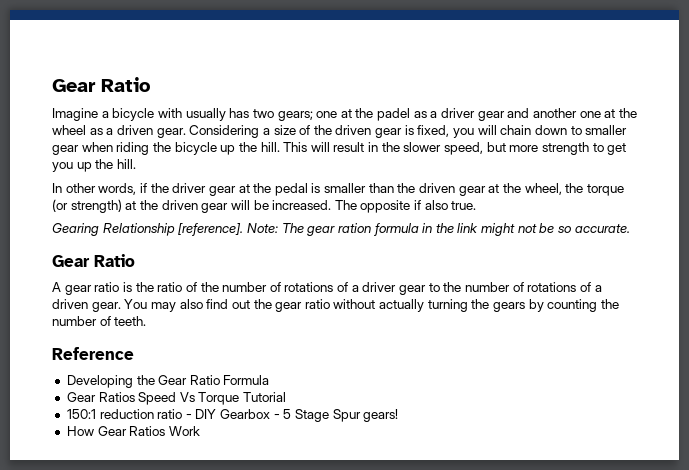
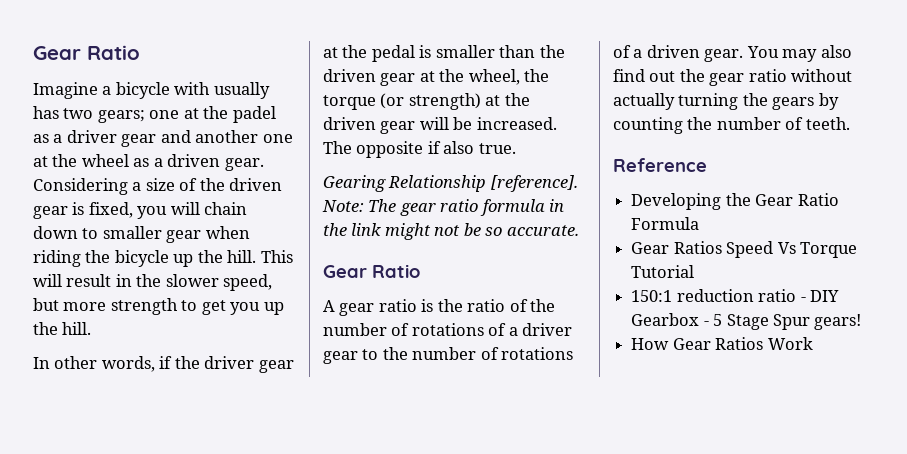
- Note: The gear ration formula in the link might not be so accurate.
+ Note: The gear ratio formula in the link might not be so accurate.

